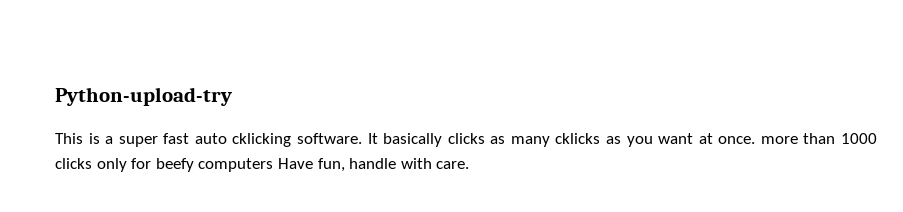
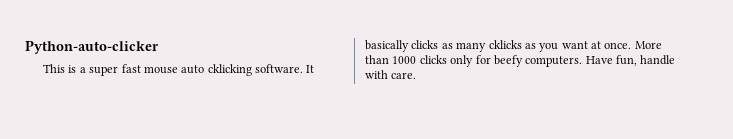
- Python-upload-try
+ Python-auto-clicker
- This is a super fast auto cklicking software.
+ This is a super fast mouse auto cklicking software.
- It basically clicks as many cklicks as you want at once. more than 1000 clicks only for beefy computers Have fun, handle with care.
+ It basically clicks as many cklicks as you want at once. More than 1000 clicks only for beefy computers. Have fun, handle with care.

